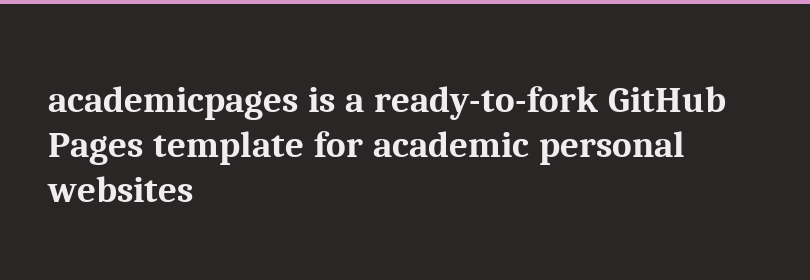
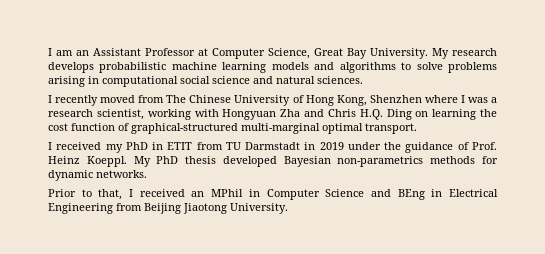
- academicpages is a ready-to-fork GitHub Pages template for academic personal websites
+ I am an Assistant Professor at Computer Science, Great Bay University. My research develops probabilistic machine learning models and algorithms to solve problems arising in computational social science and natural sciences.
+ I recently moved from The Chinese University of Hong Kong, Shenzhen where I was a research scientist, working with Hongyuan Zha and Chris H.Q. Ding on learning the cost function of graphical-structured multi-marginal optimal transport.
+ I received my PhD in ETIT from TU Darmstadt in 2019 under the guidance of Prof. Heinz Koeppl. My PhD thesis developed Bayesian non-parametrics methods for dynamic networks.
+ Prior to that, I received an MPhil in Computer Science and BEng in Electrical Engineering from Beijing Jiaotong University.

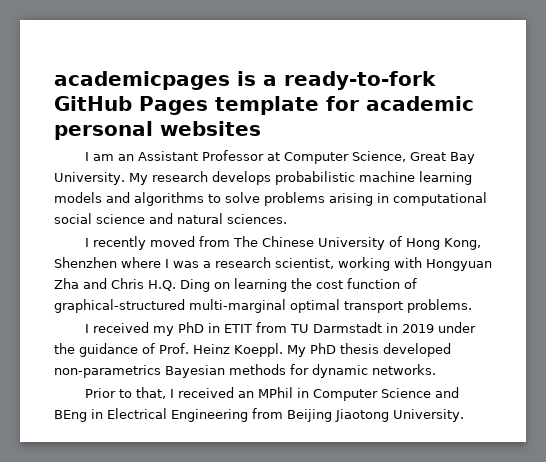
+ academicpages is a ready-to-fork GitHub Pages template for academic personal websites
- I recently moved from The Chinese University of Hong Kong, Shenzhen where I was a research scientist, working with Hongyuan Zha and Chris H.Q. Ding on learning the cost function of graphical-structured multi-marginal optimal transport.
+ I recently moved from The Chinese University of Hong Kong, Shenzhen where I was a research scientist, working with Hongyuan Zha and Chris H.Q. Ding on learning the cost function of graphical-structured multi-marginal optimal transport problems.
- My PhD thesis developed Bayesian non-parametrics methods for dynamic networks.
+ My PhD thesis developed non-parametrics Bayesian methods for dynamic networks.

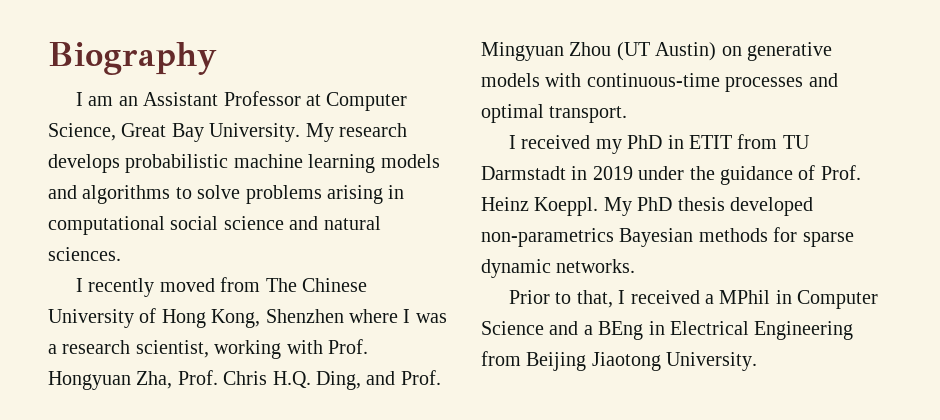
- academicpages is a ready-to-fork GitHub Pages template for academic personal websites
+ Biography
- I recently moved from The Chinese University of Hong Kong, Shenzhen where I was a research scientist, working with Hongyuan Zha and Chris H.Q. Ding on learning the cost function of graphical-structured multi-marginal optimal transport problems.
+ I recently moved from The Chinese University of Hong Kong, Shenzhen where I was a research scientist, working with Prof. Hongyuan Zha, Prof. Chris H.Q. Ding, and Prof. Mingyuan Zhou (UT Austin) on generative models with continuous-time processes and optimal transport.
- My PhD thesis developed non-parametrics Bayesian methods for dynamic networks.
+ My PhD thesis developed non-parametrics Bayesian methods for sparse dynamic networks.
- Prior to that, I received an MPhil in Computer Science and BEng in Electrical Engineering from Beijing Jiaotong University.
+ Prior to that, I received a MPhil in Computer Science and a BEng in Electrical Engineering from Beijing Jiaotong University.

